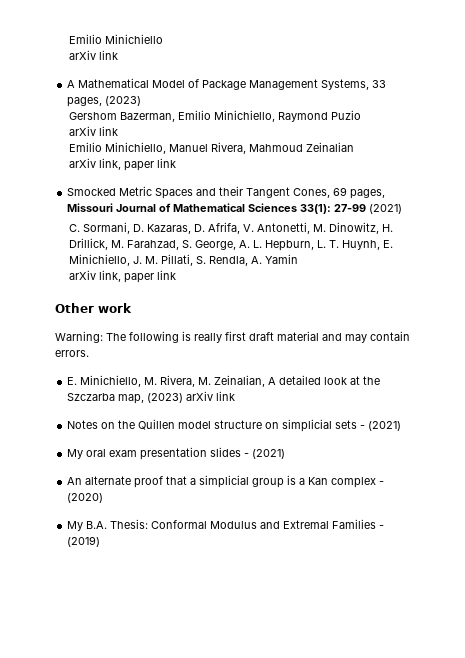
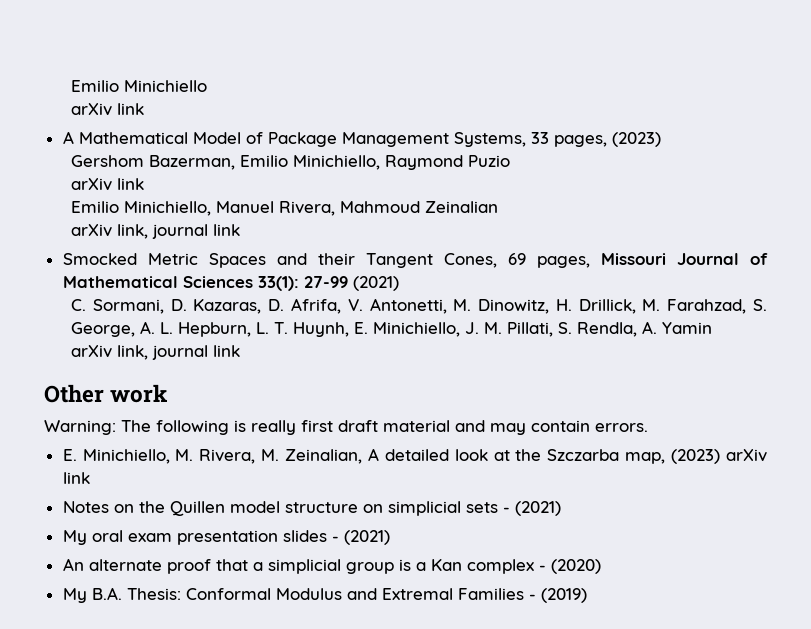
  Emilio Minichiello, Manuel Rivera, Mahmoud Zeinalian
- arXiv link, paper link
+ arXiv link, journal link
  C. Sormani, D. Kazaras, D. Afrifa, V. Antonetti, M. Dinowitz, H. Drillick, M. Farahzad, S. George, A. L. Hepburn, L. T. Huynh, E. Minichiello, J. M. Pillati, S. Rendla, A. Yamin
- arXiv link, paper link
+ arXiv link, journal link

